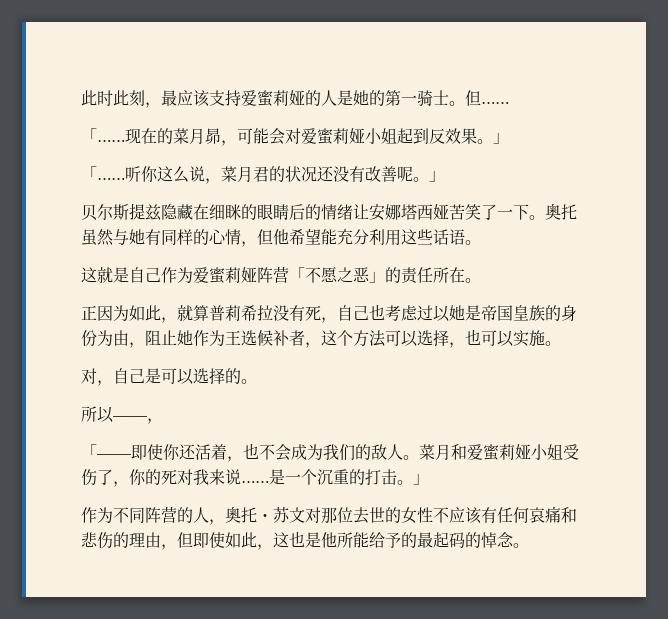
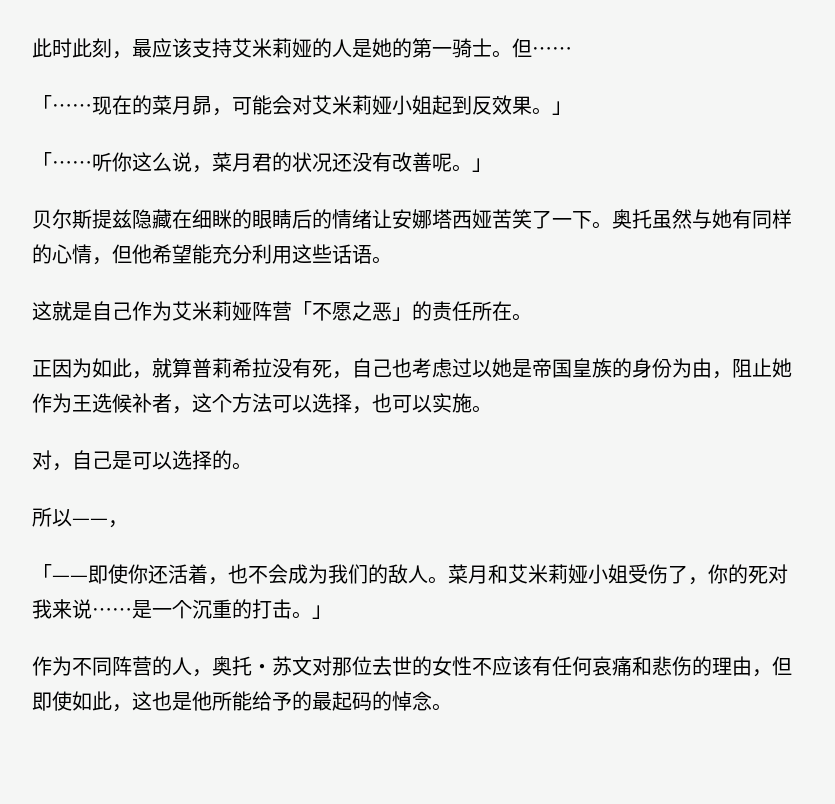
- 此时此刻，最应该支持爱蜜莉娅的人是她的第一骑士。
+ 此时此刻，最应该支持艾米莉娅的人是她的第一骑士。
- 现在的菜月昴，可能会对爱蜜莉娅小姐起到反效果。」
+ 现在的菜月昴，可能会对艾米莉娅小姐起到反效果。」
- 这就是自己作为爱蜜莉娅阵营「不愿之恶」的责任所在。
+ 这就是自己作为艾米莉娅阵营「不愿之恶」的责任所在。
- 菜月和爱蜜莉娅小姐受伤了，你的死对我来说……
+ 菜月和艾米莉娅小姐受伤了，你的死对我来说……

